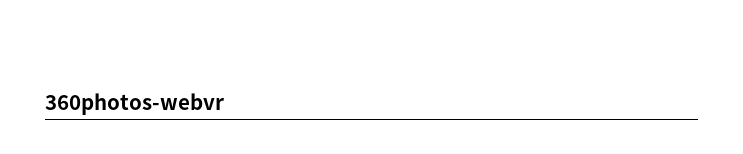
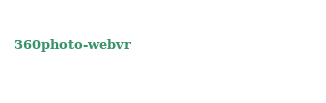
- 360photos-webvr
+ 360photo-webvr

